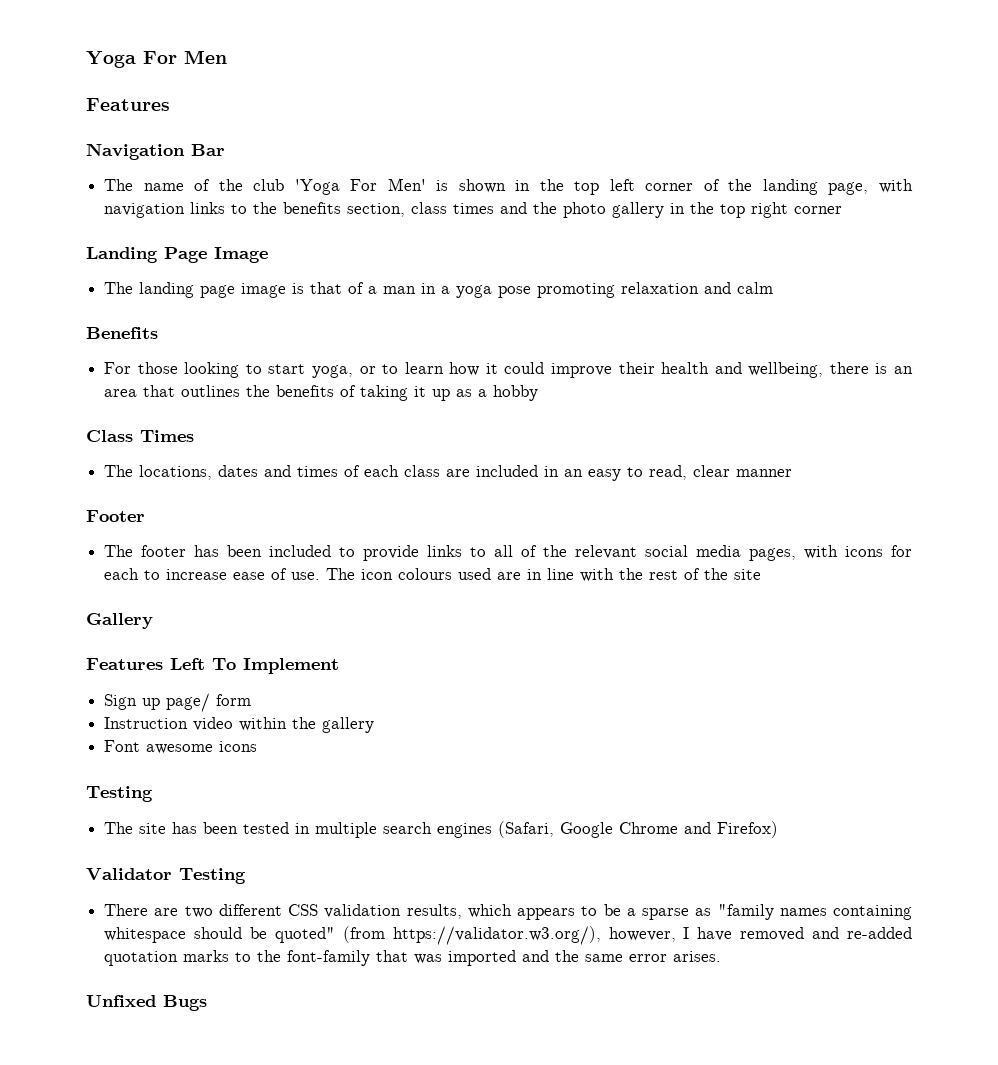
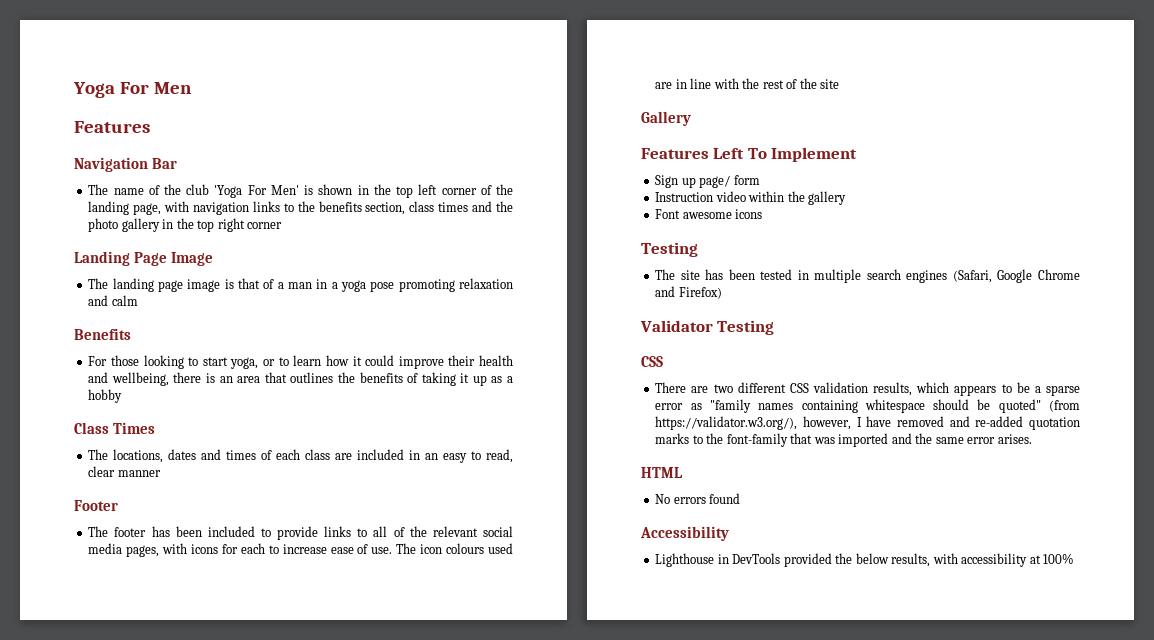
  Validator Testing
+ CSS
- There are two different CSS validation results, which appears to be a sparse as "family names containing whitespace should be quoted" (from https://validator.w3.org/), however, I have removed and re-added quotation marks to the font-family that was imported and the same error arises.
+ There are two different CSS validation results, which appears to be a sparse error as "family names containing whitespace should be quoted" (from https://validator.w3.org/), however, I have removed and re-added quotation marks to the font-family that was imported and the same error arises.
- Unfixed Bugs
+ HTML
+ No errors found
+ Accessibility
+ Lighthouse in DevTools provided the below results, with accessibility at 100%

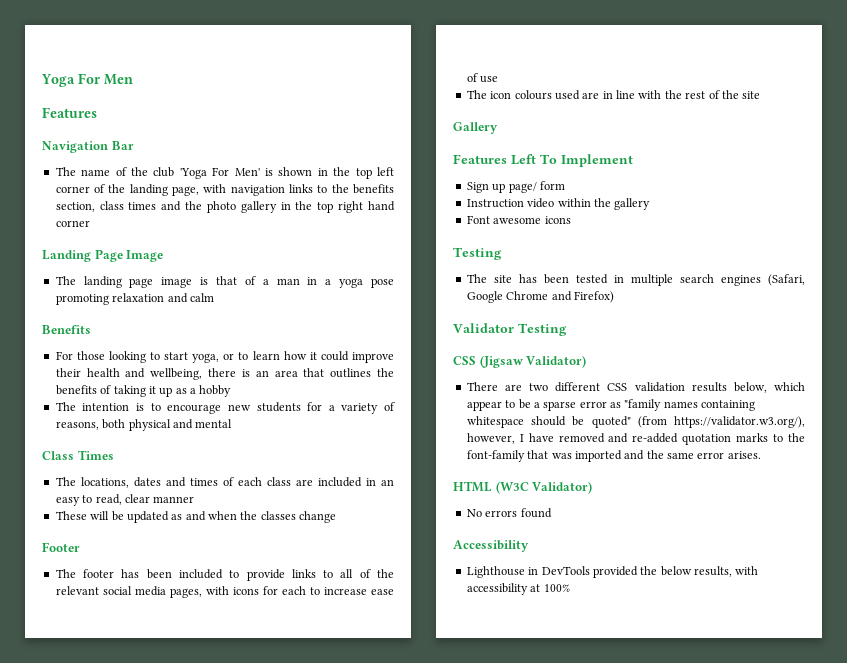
- The name of the club 'Yoga For Men' is shown in the top left corner of the landing page, with navigation links to the benefits section, class times and the photo gallery in the top right corner
+ The name of the club 'Yoga For Men' is shown in the top left corner of the landing page, with navigation links to the benefits section, class times and the photo gallery in the top right hand corner
+ The intention is to encourage new students for a variety of reasons, both physical and mental
+ These will be updated as and when the classes change
- The footer has been included to provide links to all of the relevant social media pages, with icons for each to increase ease of use. The icon colours used are in line with the rest of the site
+ The footer has been included to provide links to all of the relevant social media pages, with icons for each to increase ease of use
+ The icon colours used are in line with the rest of the site
  Validator Testing
- CSS
+ CSS (Jigsaw Validator)
- There are two different CSS validation results, which appears to be a sparse error as "family names containing whitespace should be quoted" (from https://validator.w3.org/), however, I have removed and re-added quotation marks to the font-family that was imported and the same error arises.
+ There are two different CSS validation results below, which appear to be a sparse error as "family names containing whitespace should be quoted" (from https://validator.w3.org/), however, I have removed and re-added quotation marks to the font-family that was imported and the same error arises.
- HTML
+ HTML (W3C Validator)

